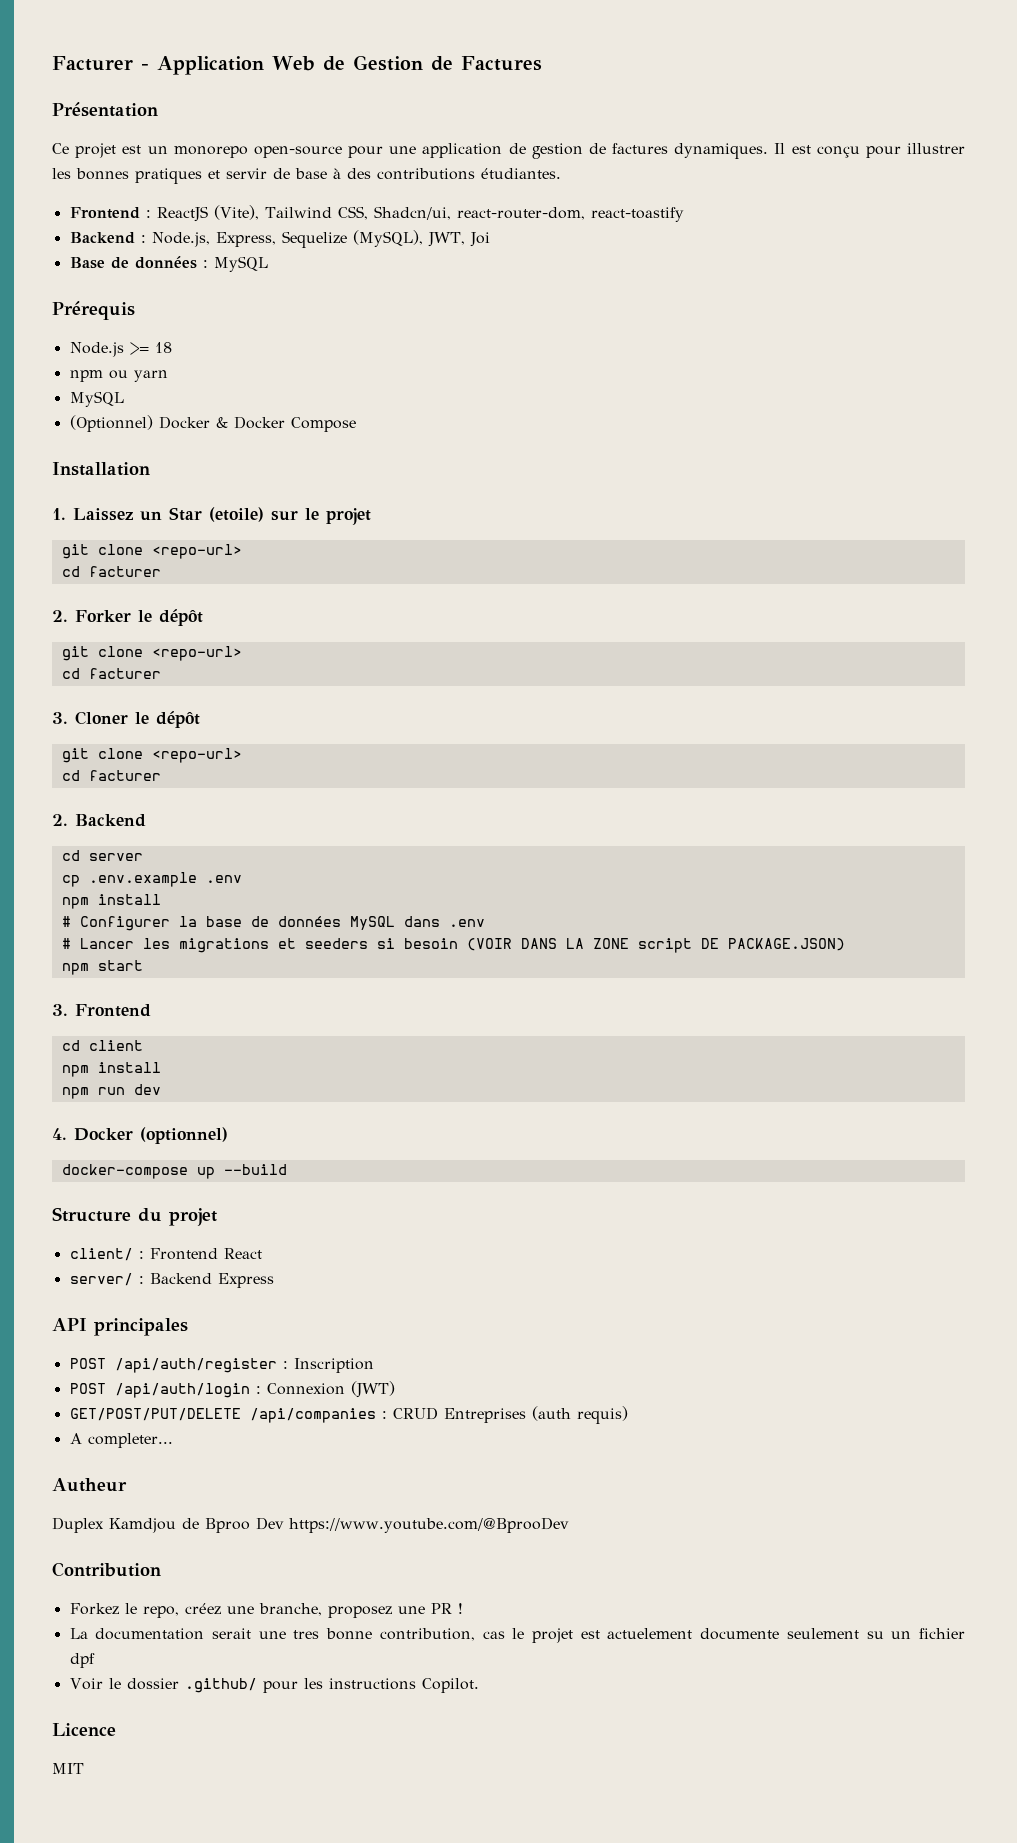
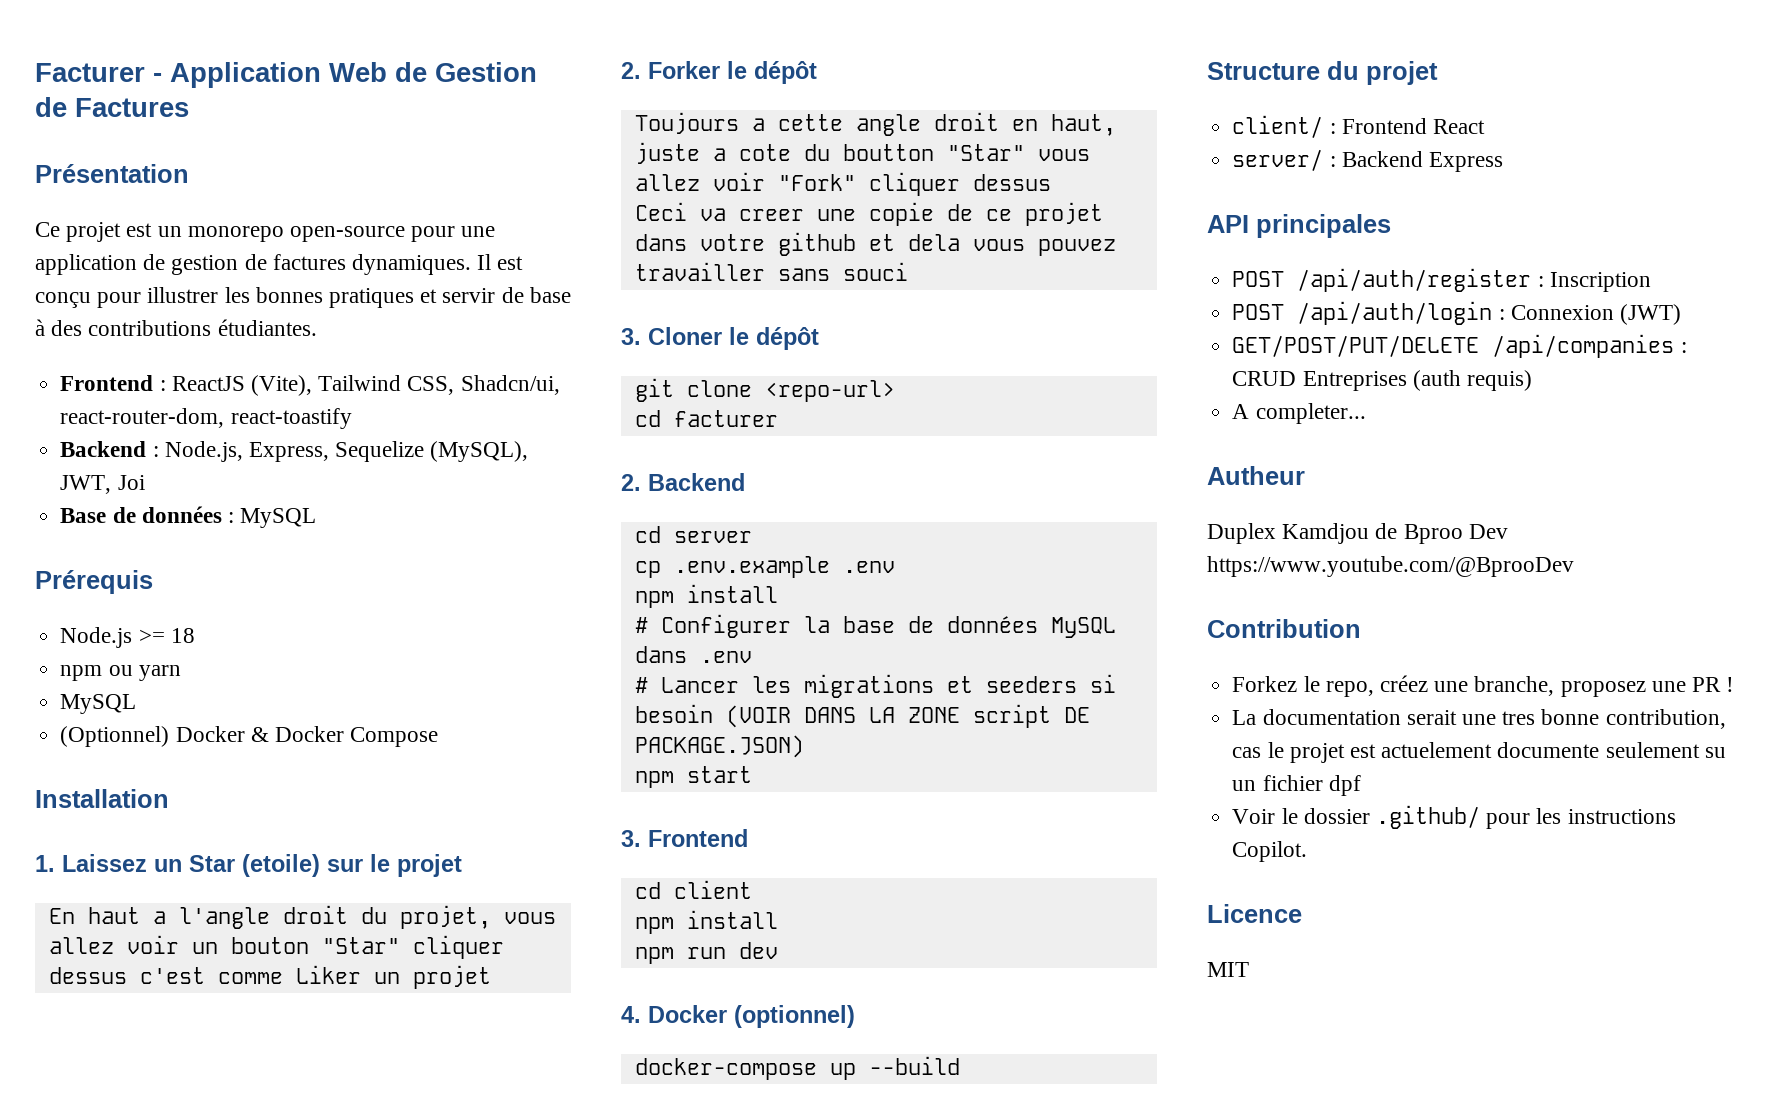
  1. Laissez un Star (etoile) sur le projet
- git clone <repo-url>
- cd facturer
+ En haut a l'angle droit du projet, vous allez voir un bouton "Star" cliquer dessus c'est comme Liker un projet
  2. Forker le dépôt
- git clone <repo-url>
- cd facturer
+ Toujours a cette angle droit en haut, juste a cote du boutton "Star" vous allez voir "Fork" cliquer dessus
+ Ceci va creer une copie de ce projet dans votre github et dela vous pouvez travailler sans souci

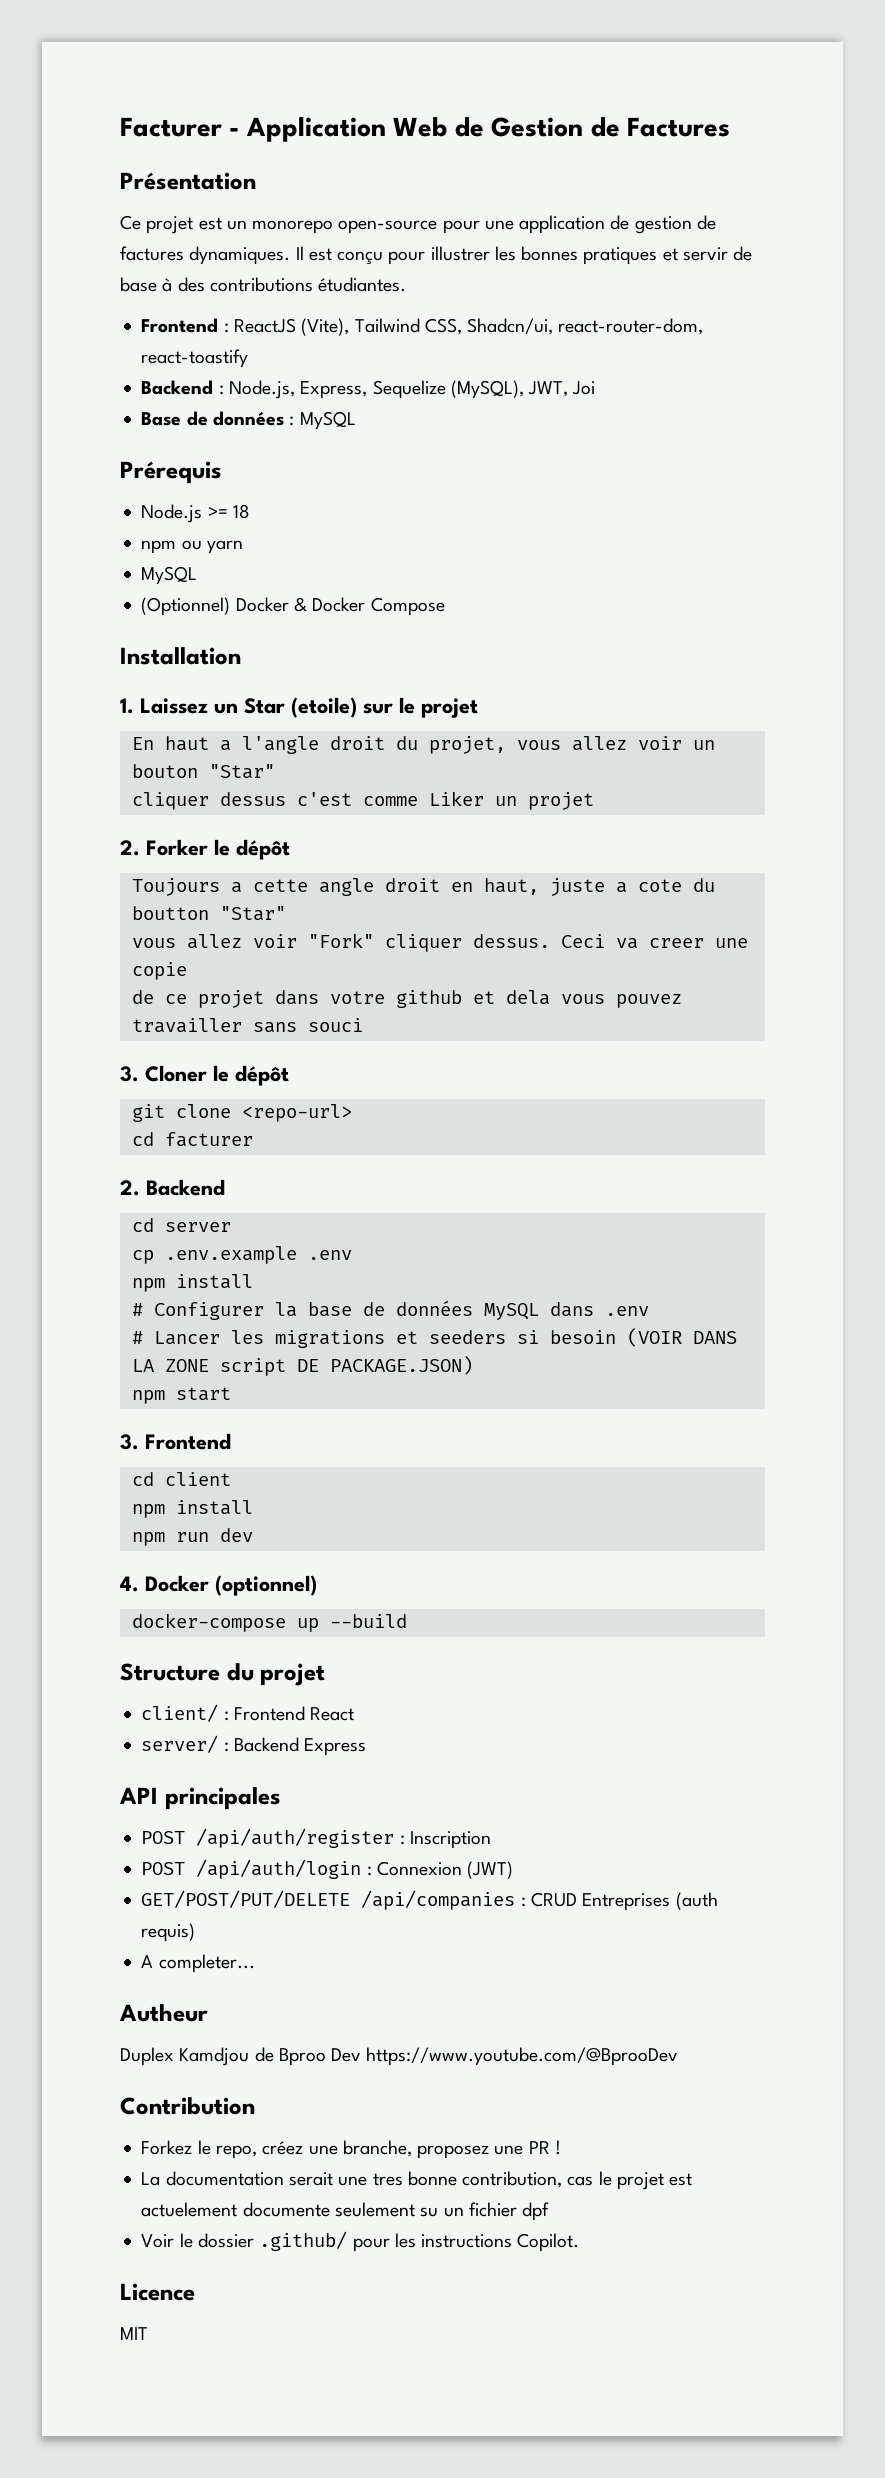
- En haut a l'angle droit du projet, vous allez voir un bouton "Star" cliquer dessus c'est comme Liker un projet
+ En haut a l'angle droit du projet, vous allez voir un bouton "Star"
+ cliquer dessus c'est comme Liker un projet
- Toujours a cette angle droit en haut, juste a cote du boutton "Star" vous allez voir "Fork" cliquer dessus
- Ceci va creer une copie de ce projet dans votre github et dela vous pouvez travailler sans souci
+ Toujours a cette angle droit en haut, juste a cote du boutton "Star"
+ vous allez voir "Fork" cliquer dessus. Ceci va creer une copie
+ de ce projet dans votre github et dela vous pouvez travailler sans souci

